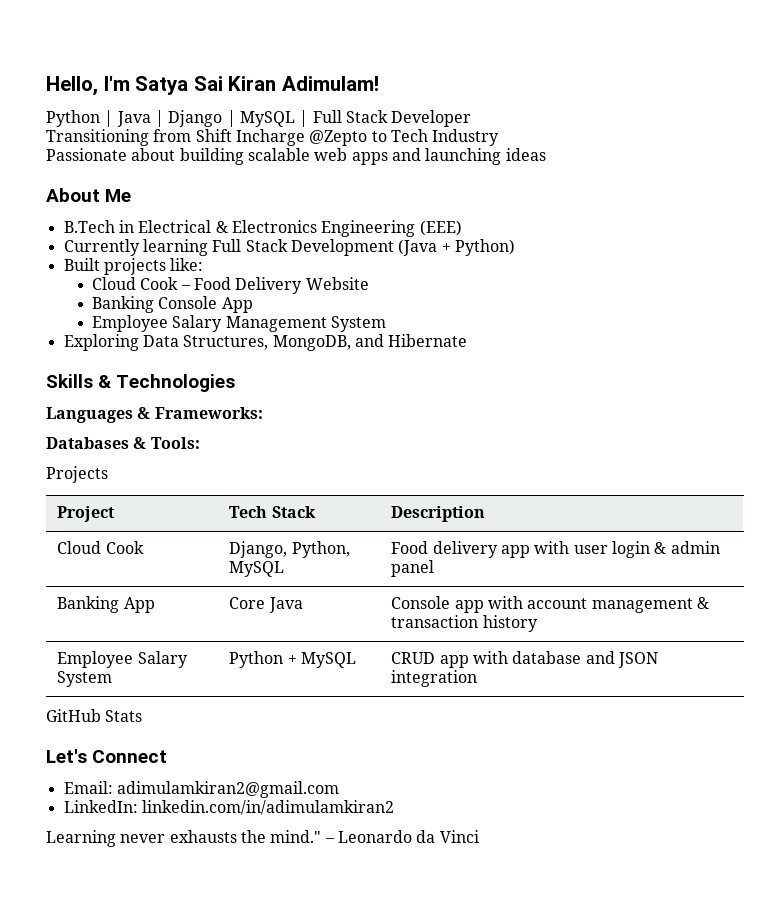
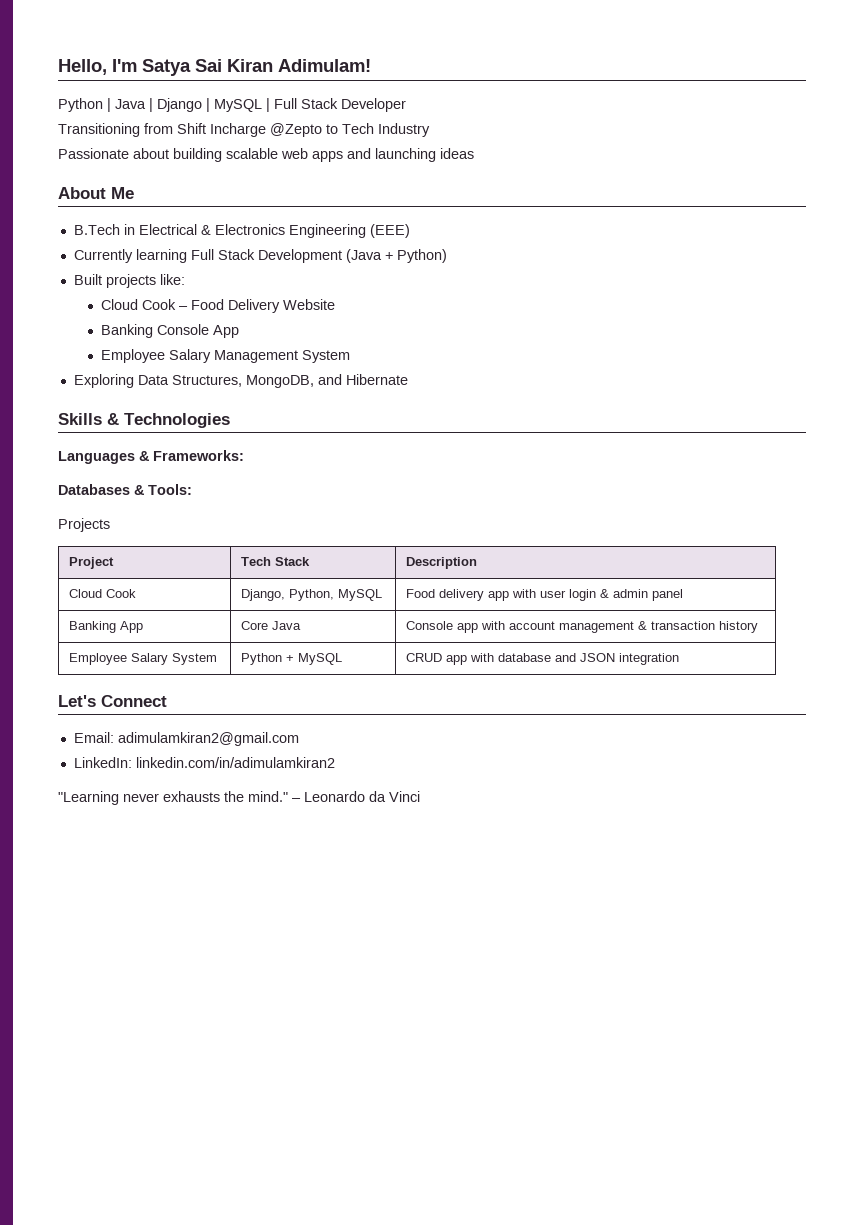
- GitHub Stats
- Learning never exhausts the mind."
+ "Learning never exhausts the mind."

